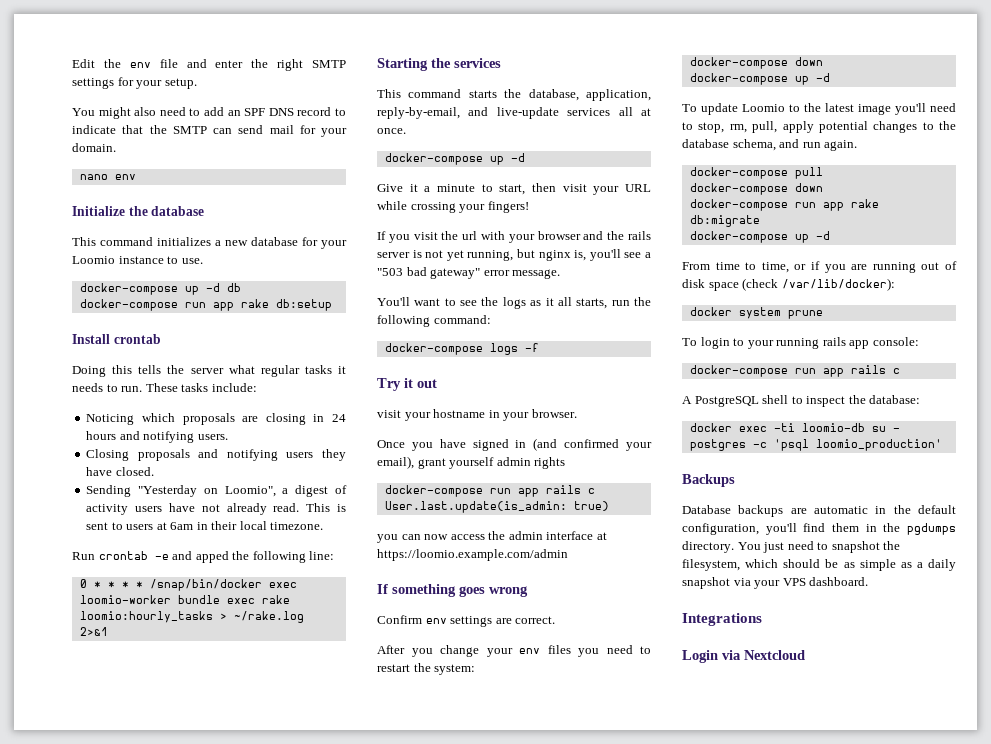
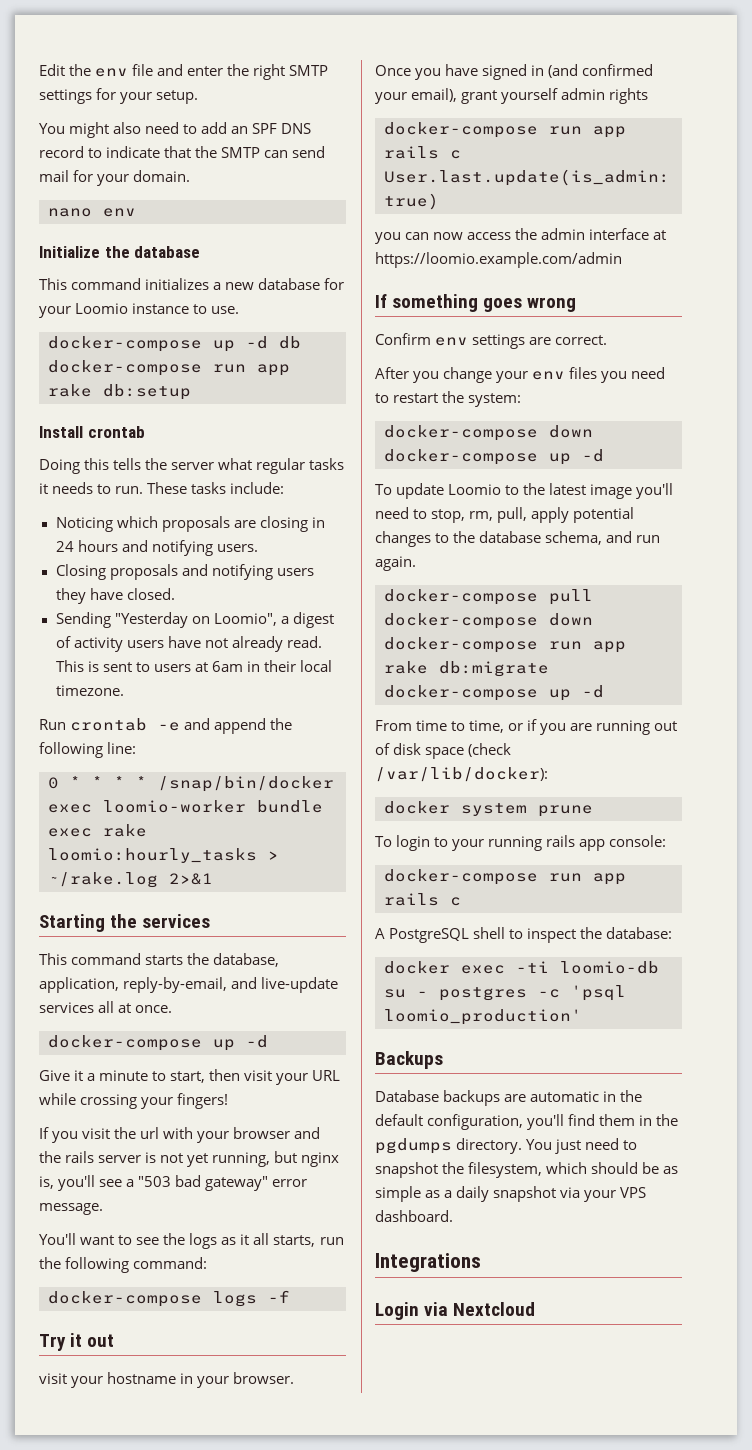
- Run crontab -e and apped the following line:
+ Run crontab -e and append the following line:

